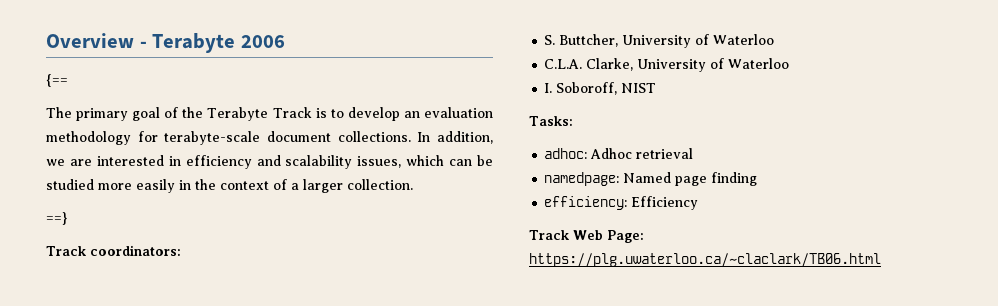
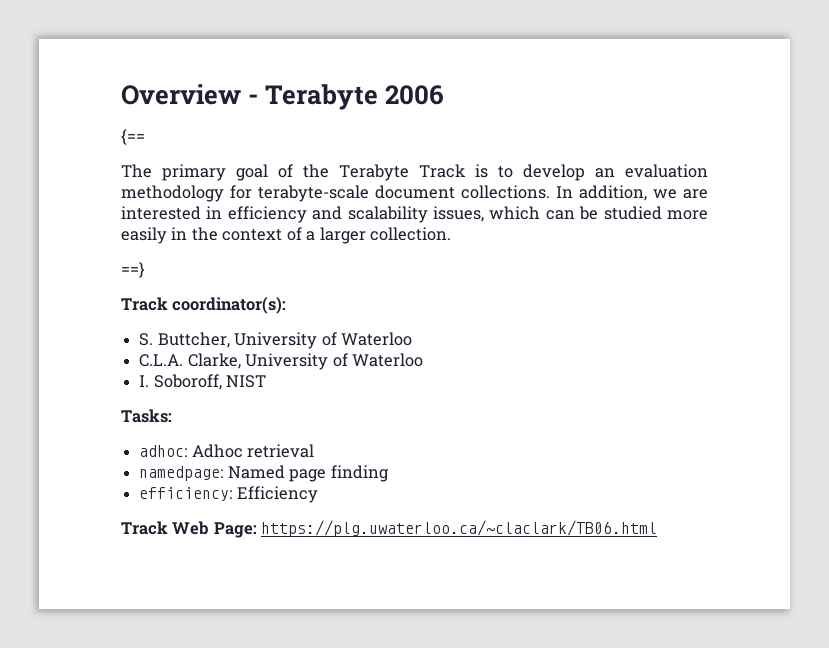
- Track coordinators:
+ Track coordinator(s):

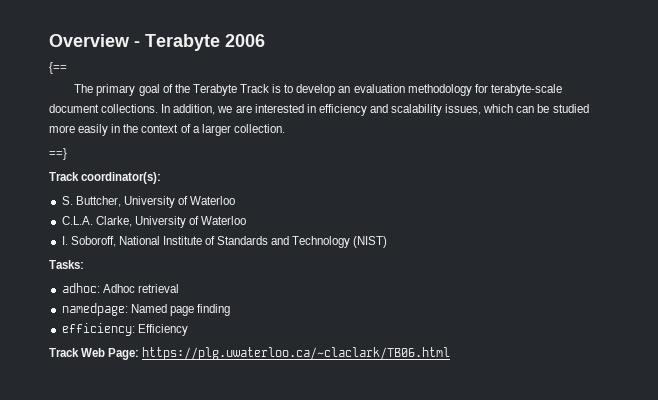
- I. Soboroff, NIST
+ I. Soboroff, National Institute of Standards and Technology (NIST)

